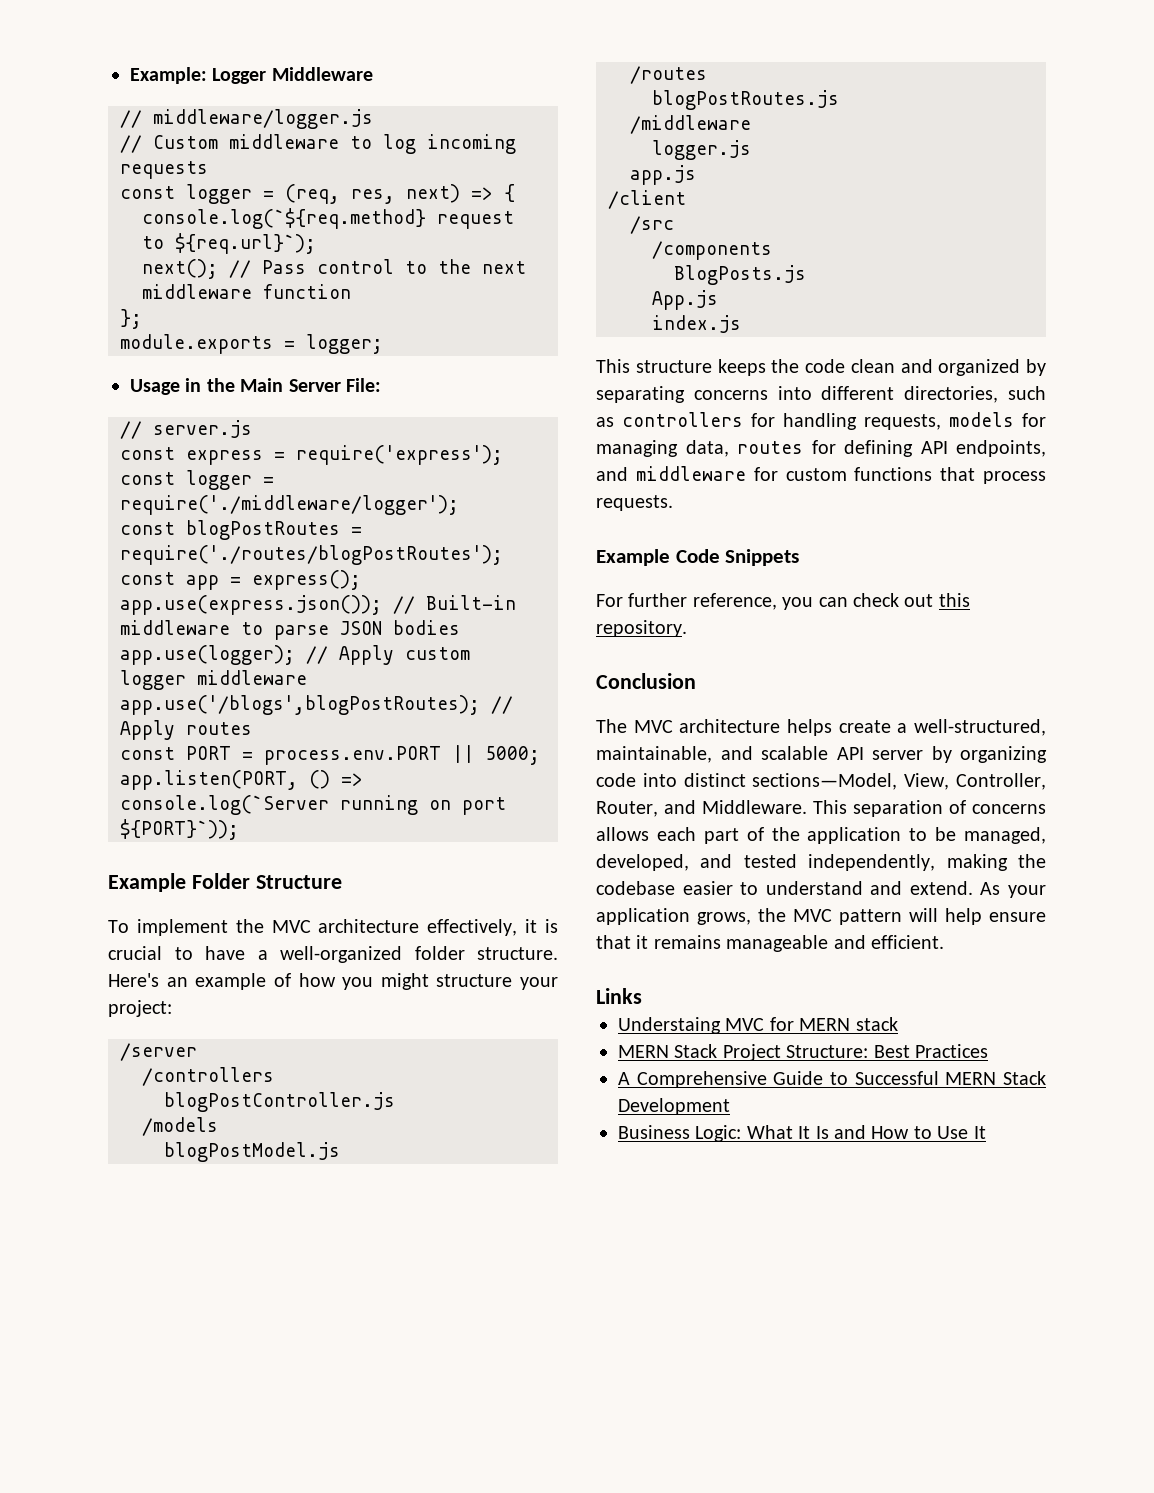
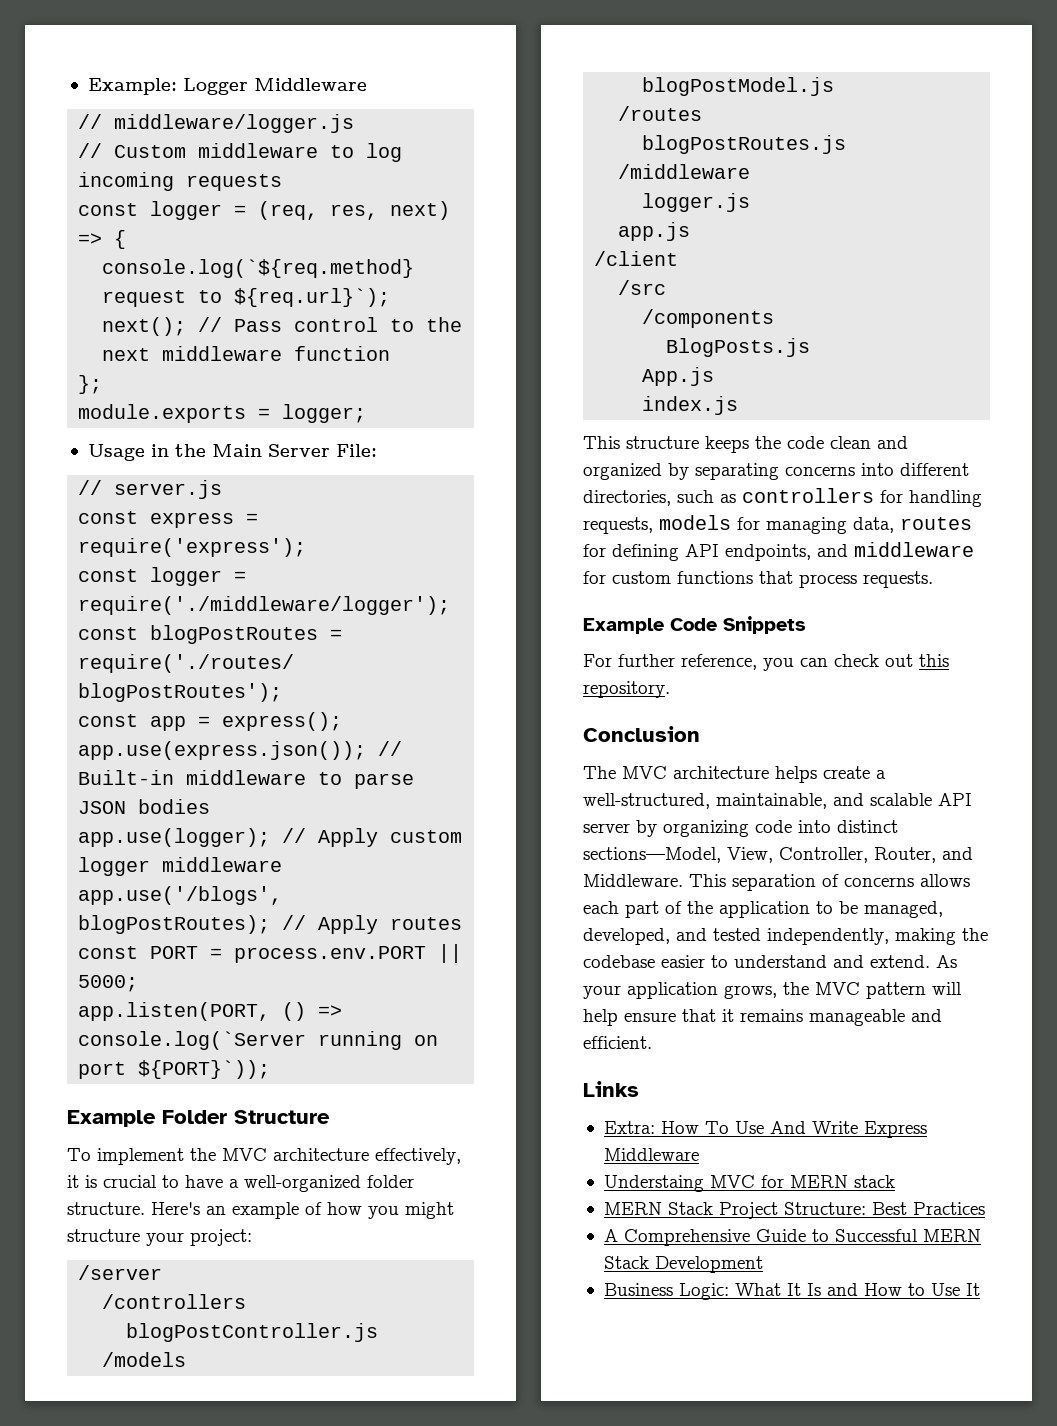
+ Extra: How To Use And Write Express Middleware

